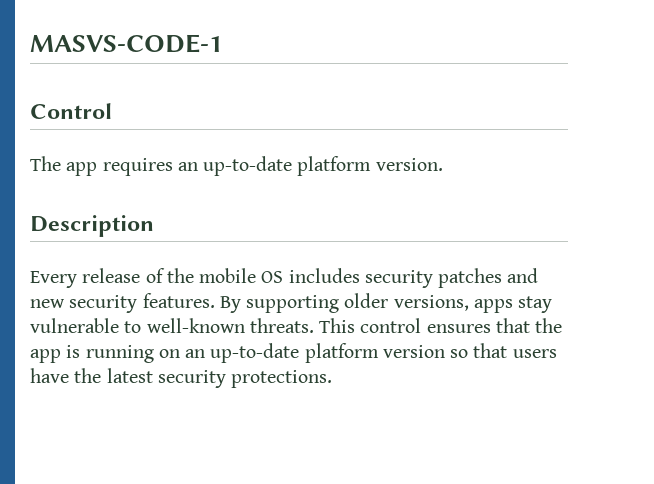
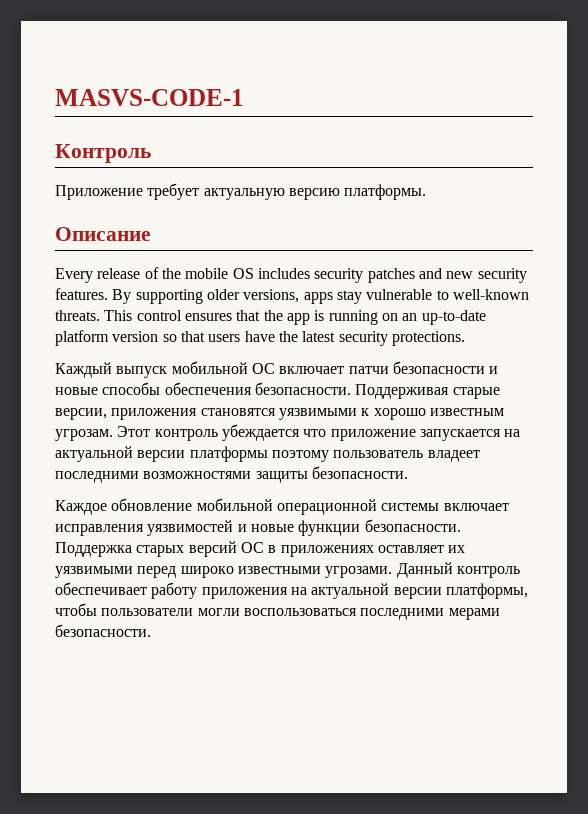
- Control
- The app requires an up-to-date platform version.
- Description
+ Контроль
+ Приложение требует актуальную версию платформы.
+ Описание
+ Каждый выпуск мобильной ОС включает патчи безопасности и новые способы обеспечения безопасности. Поддерживая старые версии, приложения становятся уязвимыми к хорошо известным угрозам. Этот контроль убеждается что приложение запускается на актуальной версии платформы поэтому пользователь владеет последними возможностями защиты безопасности.
+ Каждое обновление мобильной операционной системы включает исправления уязвимостей и новые функции безопасности. Поддержка старых версий ОС в приложениях оставляет их уязвимыми перед широко известными угрозами. Данный контроль обеспечивает работу приложения на актуальной версии платформы, чтобы пользователи могли воспользоваться последними мерами безопасности.

